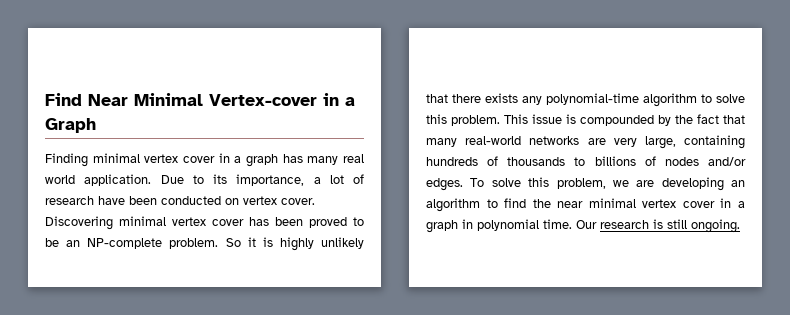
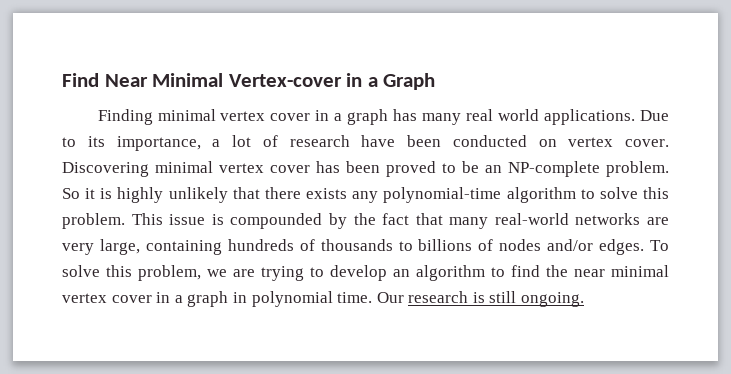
- Finding minimal vertex cover in a graph has many real world application.
+ Finding minimal vertex cover in a graph has many real world applications.
- To solve this problem, we are developing an algorithm to find the near minimal vertex cover in a graph in polynomial time.
+ To solve this problem, we are trying to develop an algorithm to find the near minimal vertex cover in a graph in polynomial time.

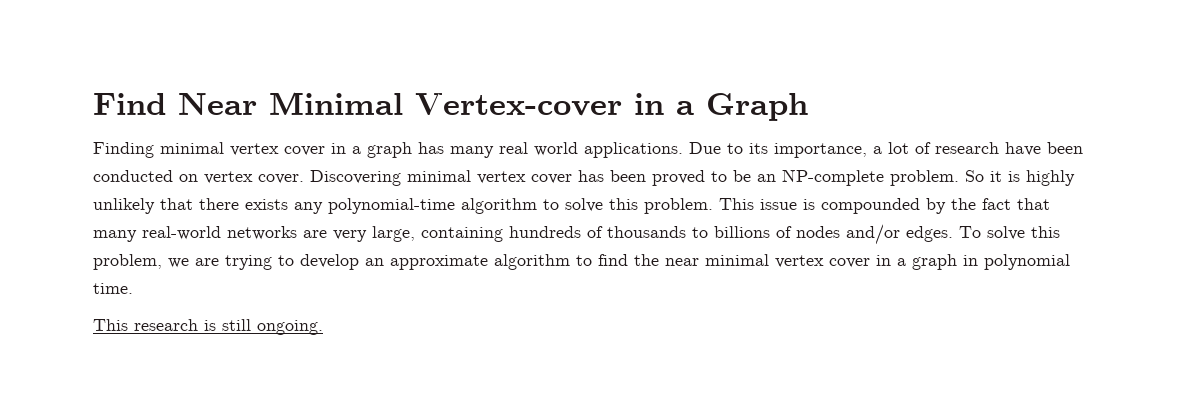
- To solve this problem, we are trying to develop an algorithm to find the near minimal vertex cover in a graph in polynomial time. Our research is still ongoing.
+ To solve this problem, we are trying to develop an approximate algorithm to find the near minimal vertex cover in a graph in polynomial time.
+ This research is still ongoing.

